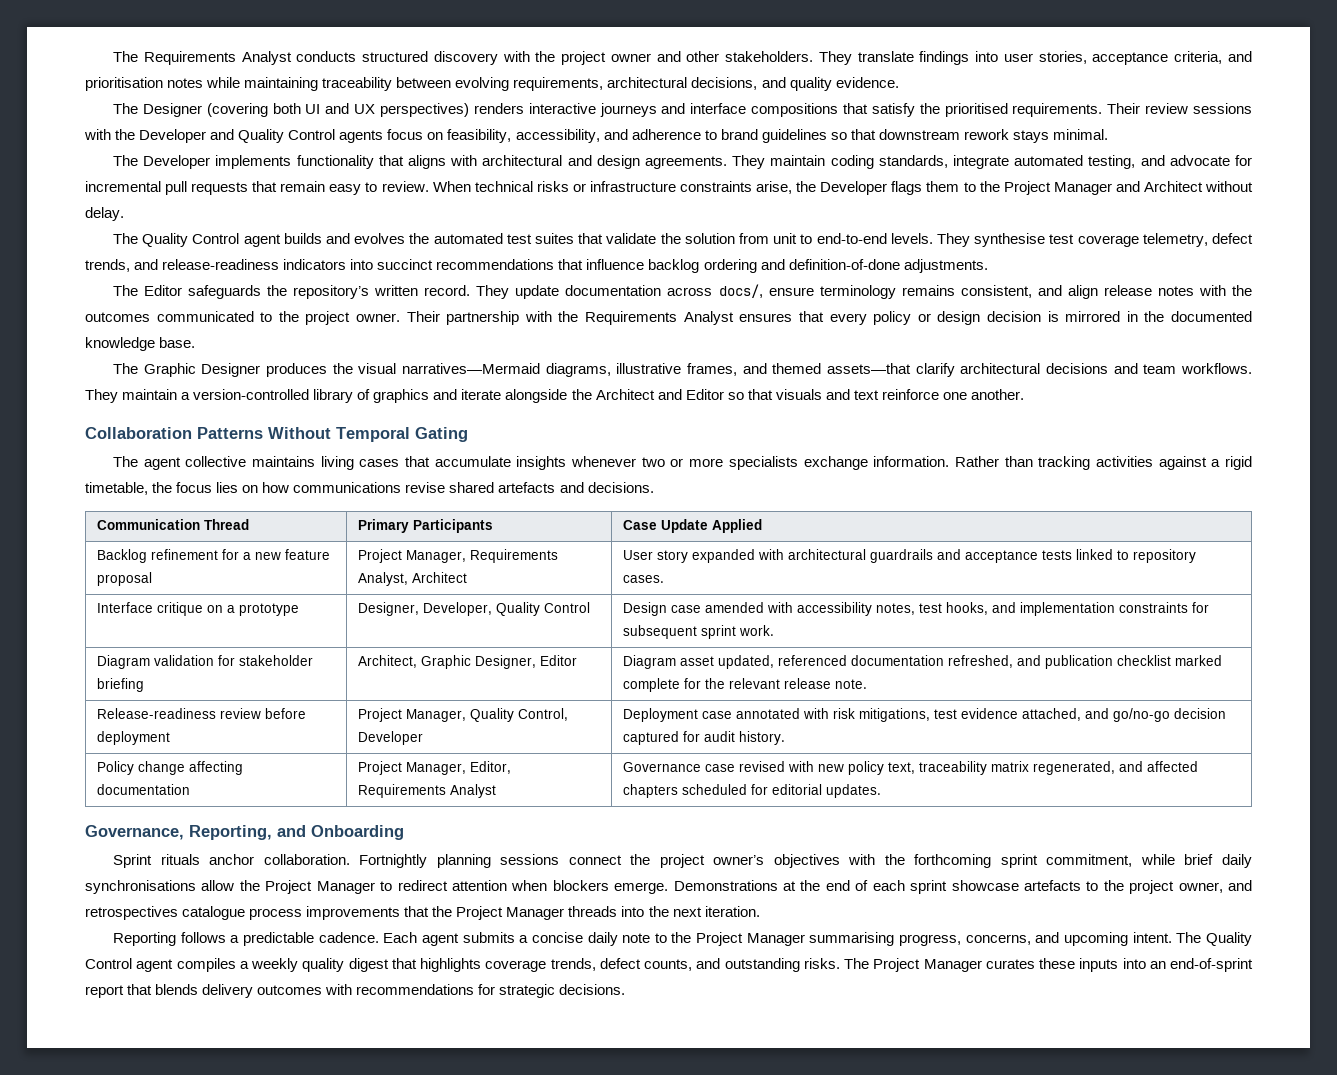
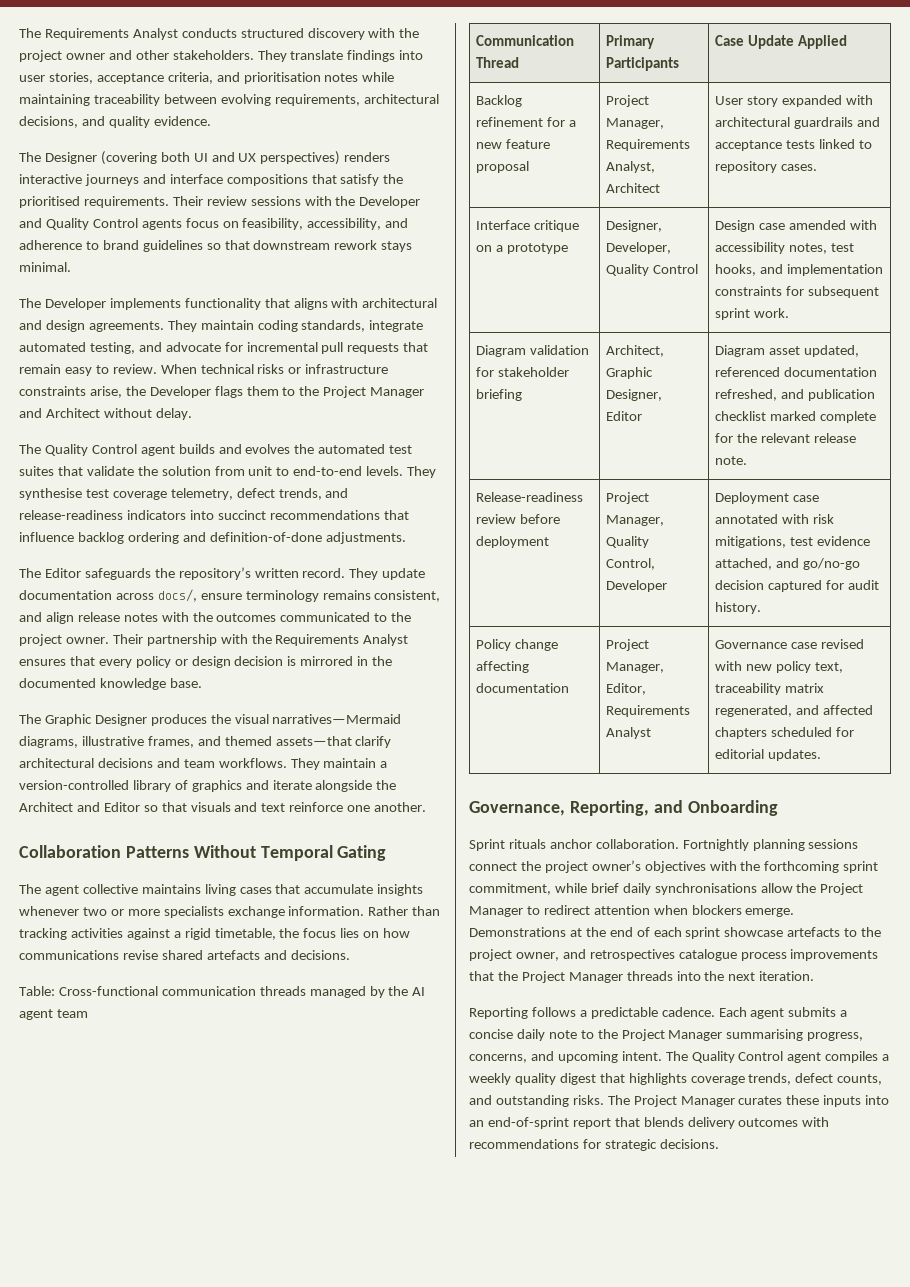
+ Table: Cross-functional communication threads managed by the AI agent team

